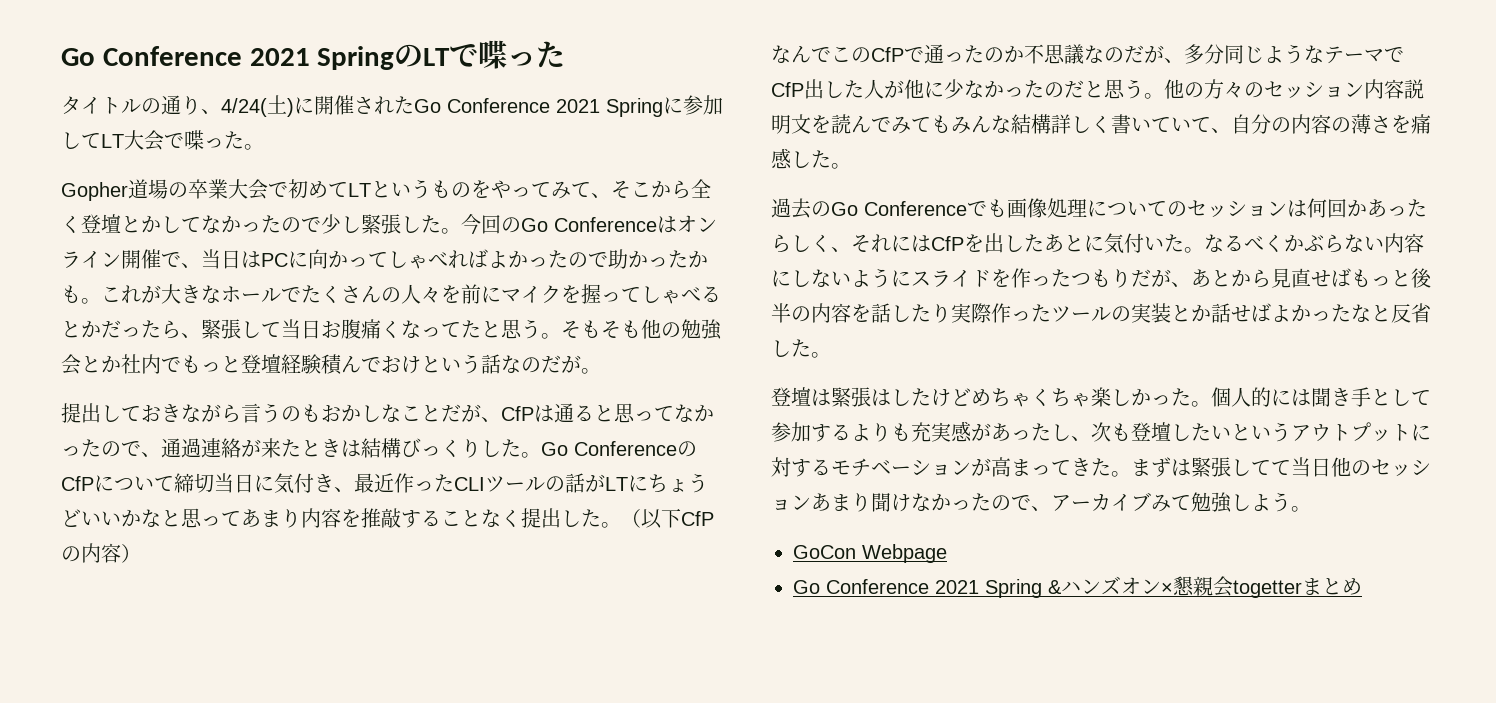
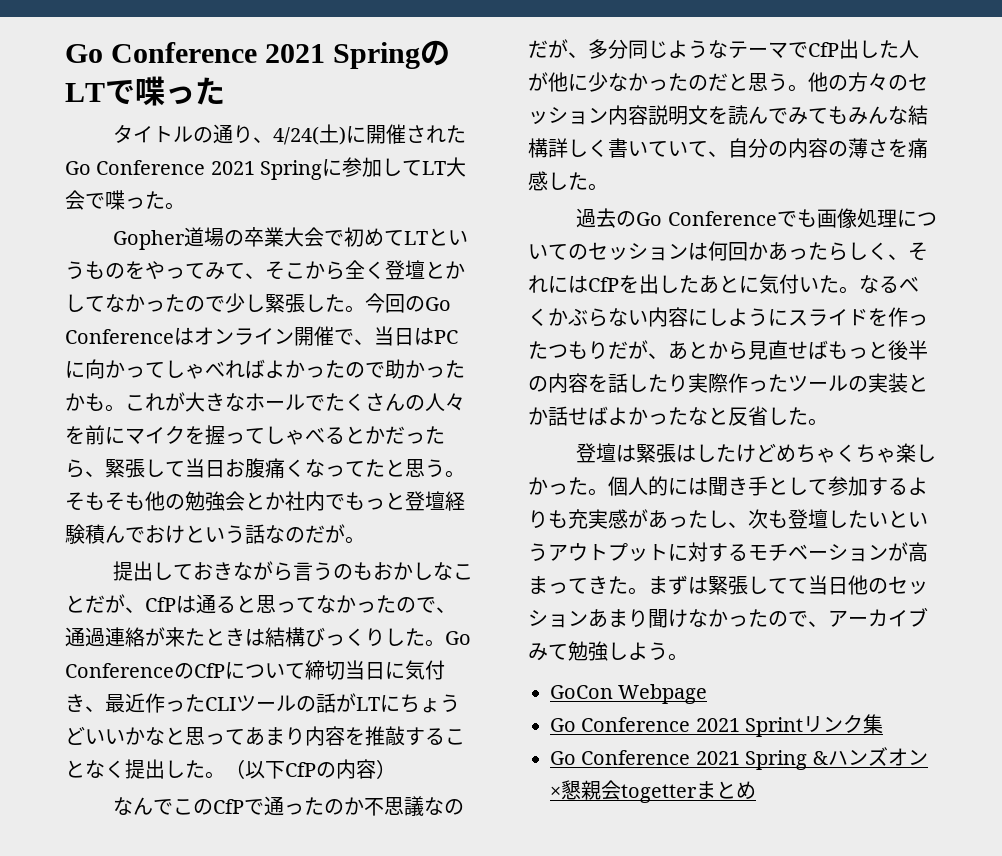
- なるべくかぶらない内容にしないようにスライドを作ったつもりだが、あとから見直せばもっと後半の内容を話したり実際作ったツールの実装とか話せばよかったなと反省した。
+ なるべくかぶらない内容にしようにスライドを作ったつもりだが、あとから見直せばもっと後半の内容を話したり実際作ったツールの実装とか話せばよかったなと反省した。
+ Go Conference 2021 Sprintリンク集

